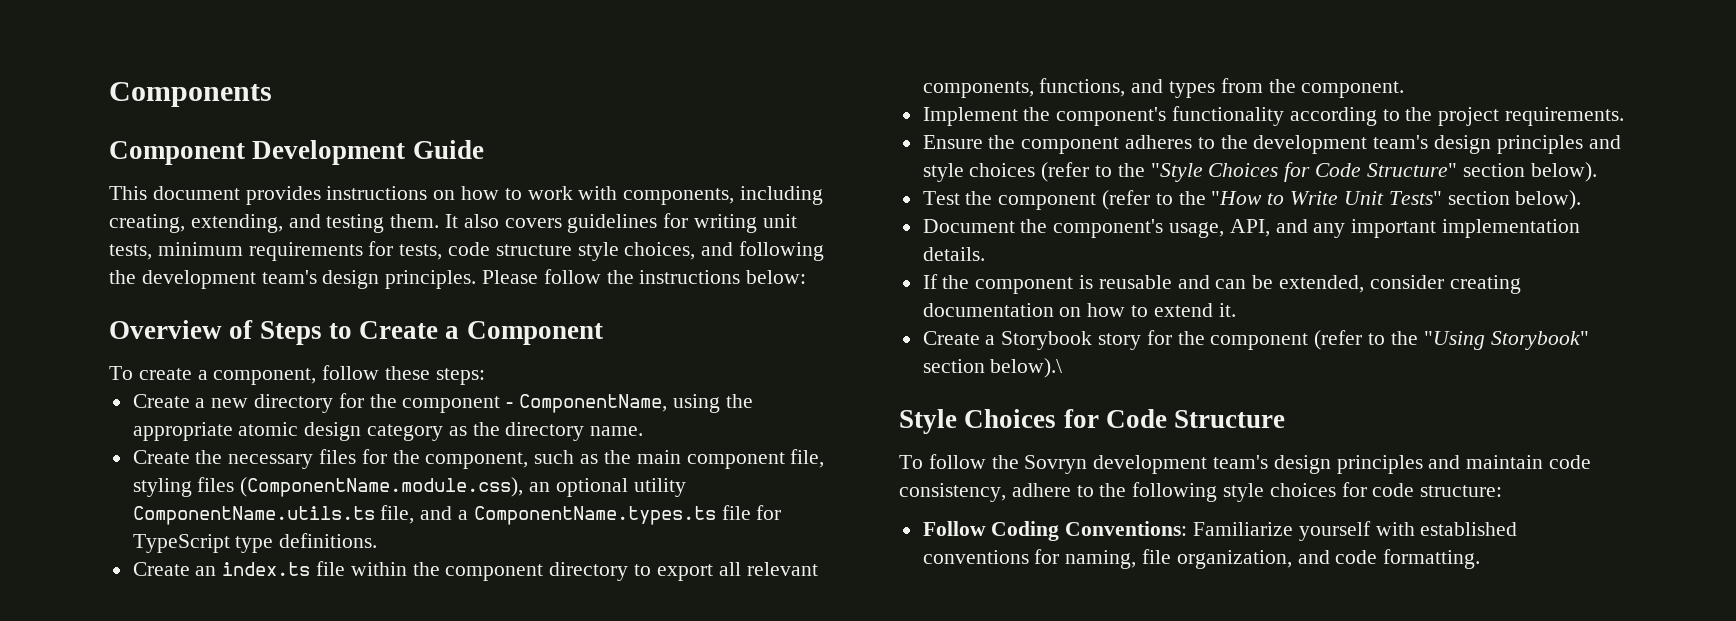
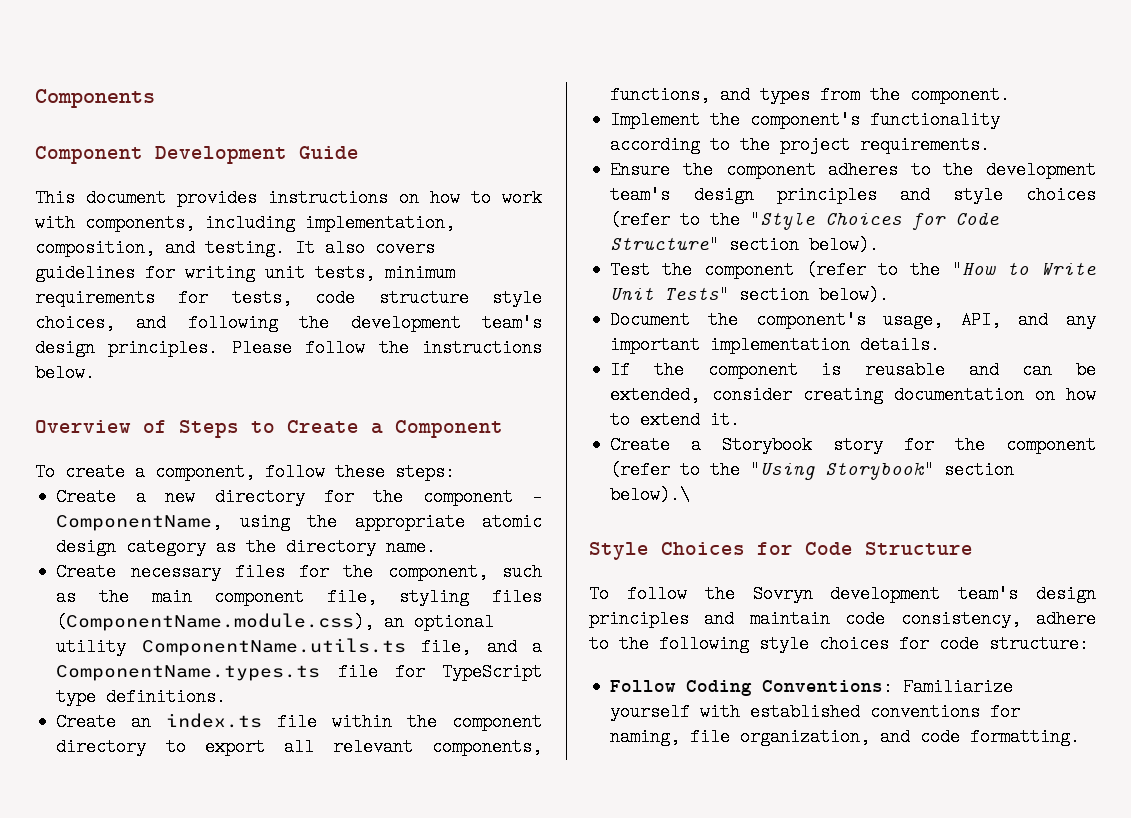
- This document provides instructions on how to work with components, including creating, extending, and testing them.
+ This document provides instructions on how to work with components, including implementation, composition, and testing.
- Please follow the instructions below:
+ Please follow the instructions below.
- Create the necessary files for the component, such as the main component file, styling files (ComponentName.module.css), an optional utility ComponentName.utils.ts file, and a ComponentName.types.ts file for TypeScript type definitions.
+ Create necessary files for the component, such as the main component file, styling files (ComponentName.module.css), an optional utility ComponentName.utils.ts file, and a ComponentName.types.ts file for TypeScript type definitions.

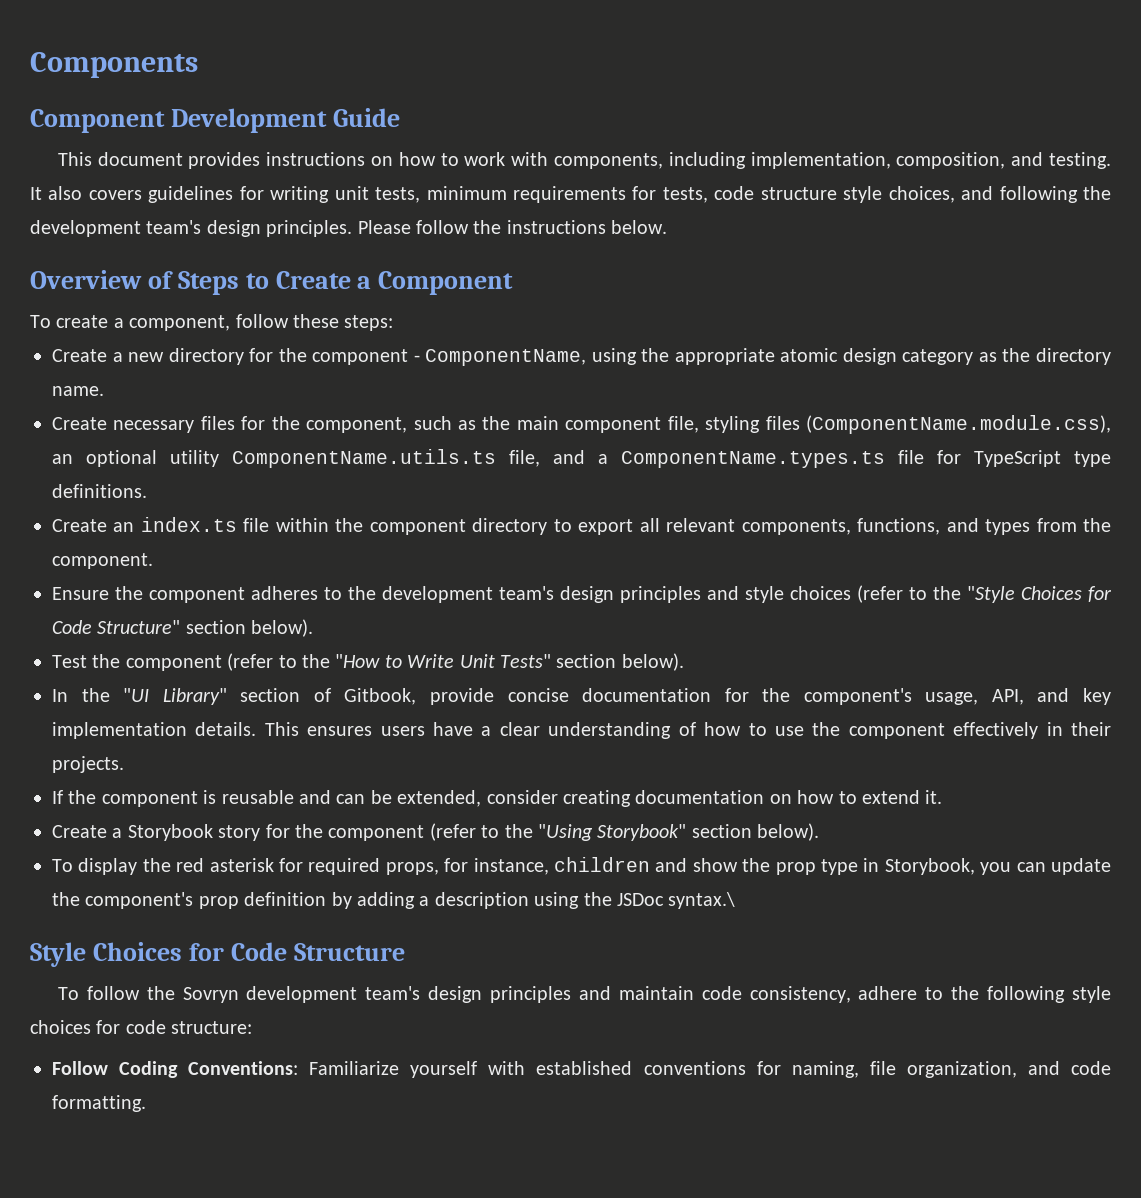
- Implement the component's functionality according to the project requirements.
- Document the component's usage, API, and any important implementation details.
+ In the "UI Library" section of Gitbook, provide concise documentation for the component's usage, API, and key implementation details. This ensures users have a clear understanding of how to use the component effectively in their projects.
- Create a Storybook story for the component (refer to the "Using Storybook" section below).\
+ Create a Storybook story for the component (refer to the "Using Storybook" section below).
+ To display the red asterisk for required props, for instance, children and show the prop type in Storybook, you can update the component's prop definition by adding a description using the JSDoc syntax.\

